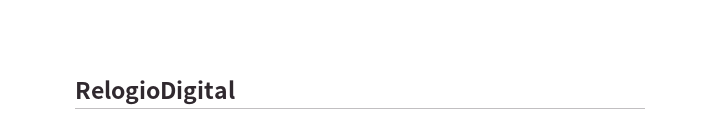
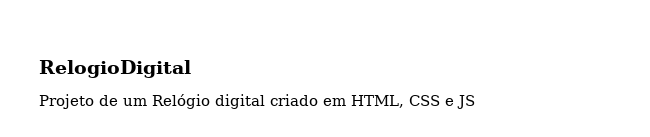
+ Projeto de um Relógio digital criado em HTML, CSS e JS

